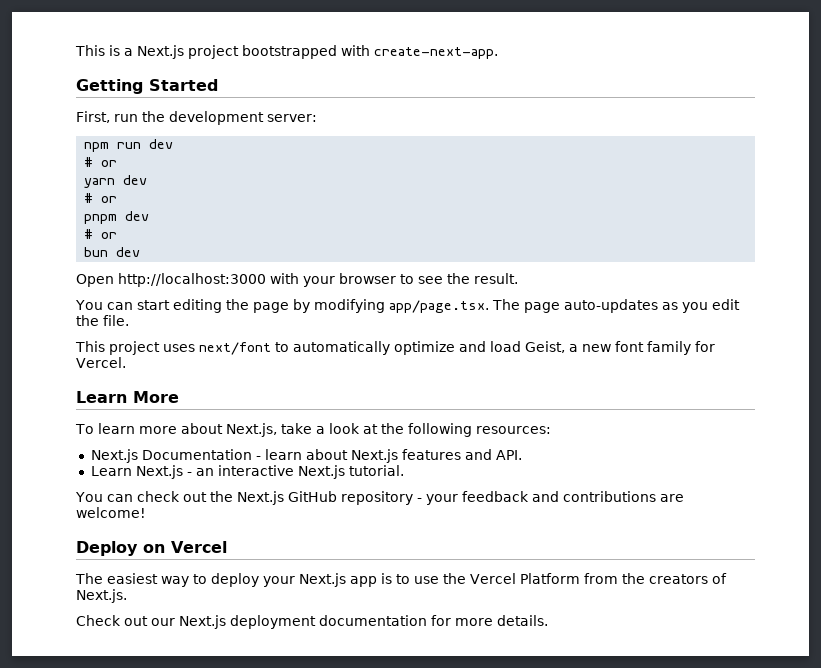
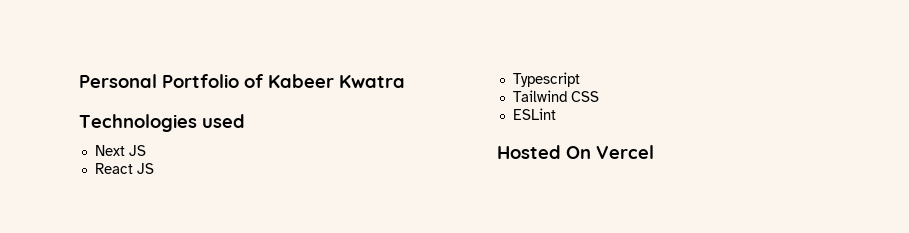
- This is a Next.js project bootstrapped with create-next-app.
- Getting Started
- First, run the development server:
- npm run dev
- # or
- yarn dev
- # or
- pnpm dev
- # or
- bun dev
- Open http://localhost:3000 with your browser to see the result.
- You can start editing the page by modifying app/page.tsx. The page auto-updates as you edit the file.
- This project uses next/font to automatically optimize and load Geist, a new font family for Vercel.
- Learn More
- To learn more about Next.js, take a look at the following resources:
- Next.js Documentation - learn about Next.js features and API.
- Learn Next.js - an interactive Next.js tutorial.
- You can check out the Next.js GitHub repository - your feedback and contributions are welcome!
- Deploy on Vercel
- The easiest way to deploy your Next.js app is to use the Vercel Platform from the creators of Next.js.
- Check out our Next.js deployment documentation for more details.
+ Personal Portfolio of Kabeer Kwatra
+ Technologies used
+ Next JS
+ React JS
+ Typescript
+ Tailwind CSS
+ ESLint
+ Hosted On Vercel

